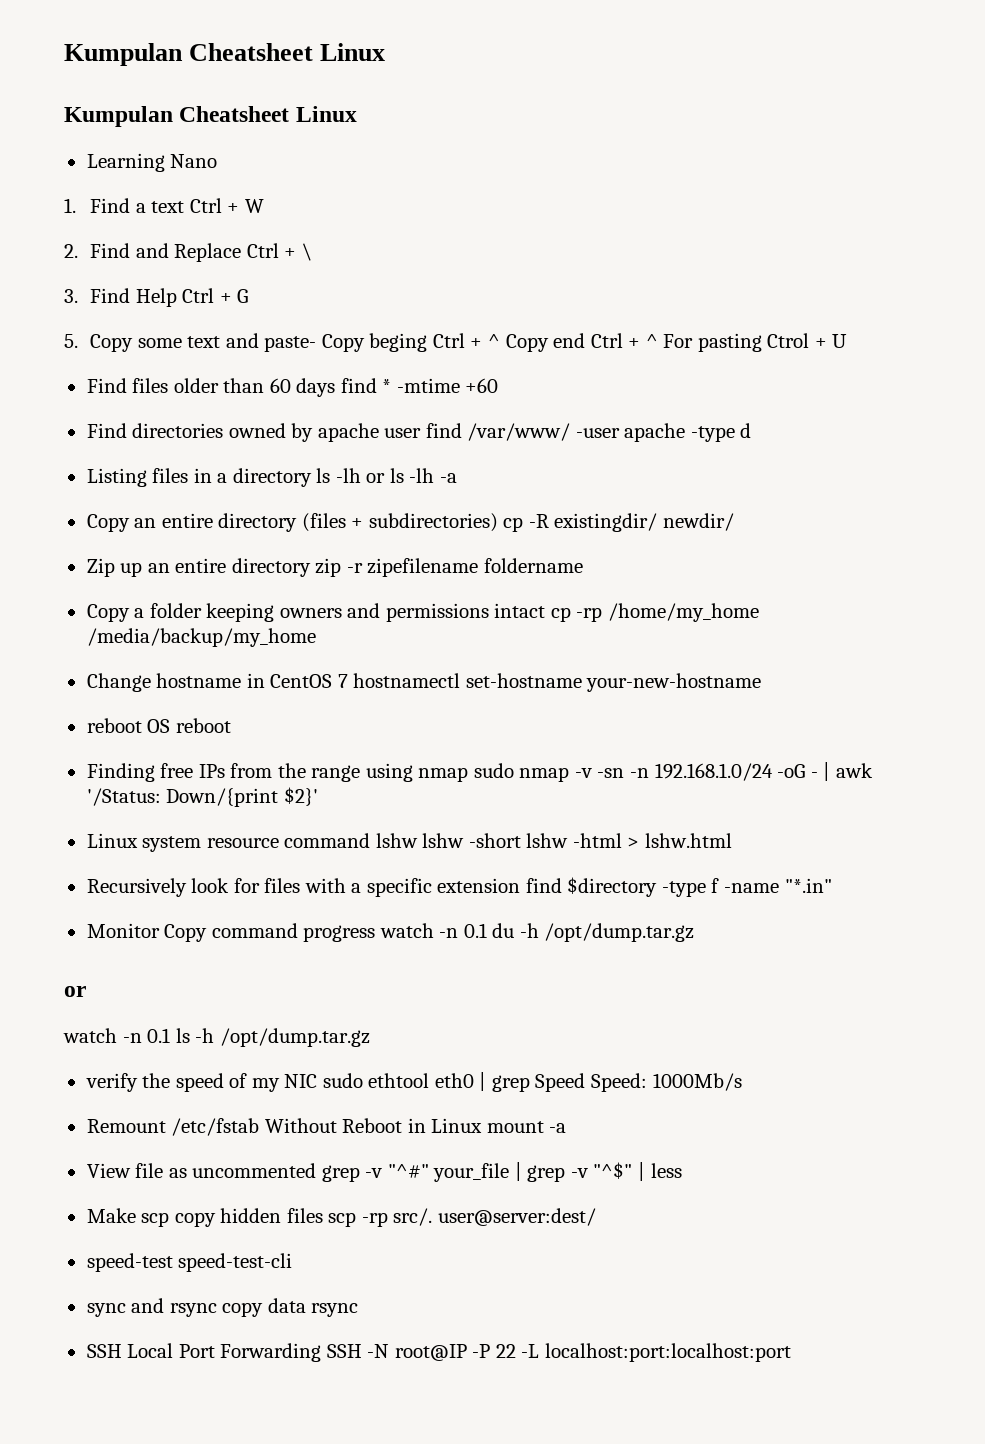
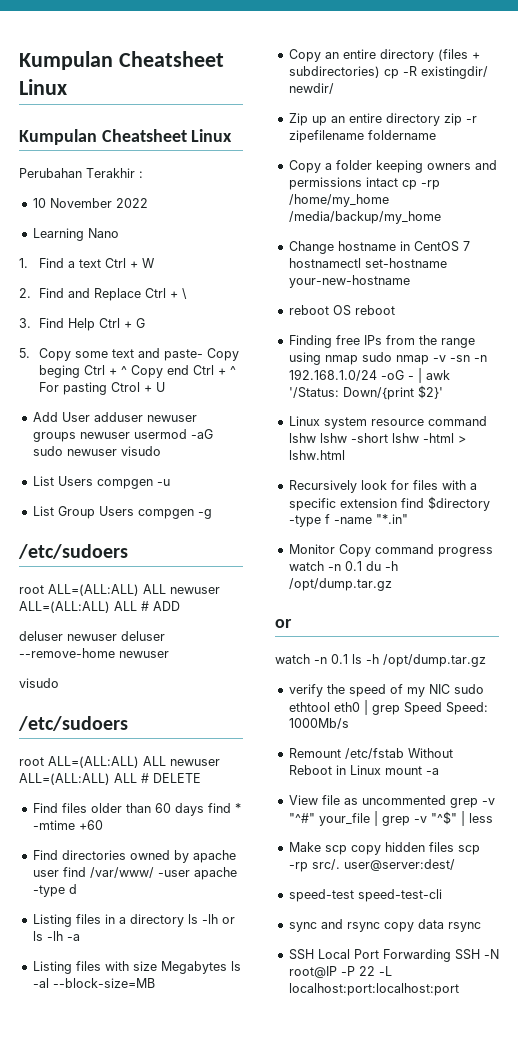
+ Perubahan Terakhir :
+ 10 November 2022
+ Add User adduser newuser groups newuser usermod -aG sudo newuser visudo
+ List Users compgen -u
+ List Group Users compgen -g
+ /etc/sudoers
+ root ALL=(ALL:ALL) ALL newuser ALL=(ALL:ALL) ALL # ADD
+ deluser newuser deluser --remove-home newuser
+ visudo
+ /etc/sudoers
+ root ALL=(ALL:ALL) ALL newuser ALL=(ALL:ALL) ALL # DELETE
+ Listing files with size Megabytes ls -al --block-size=MB

